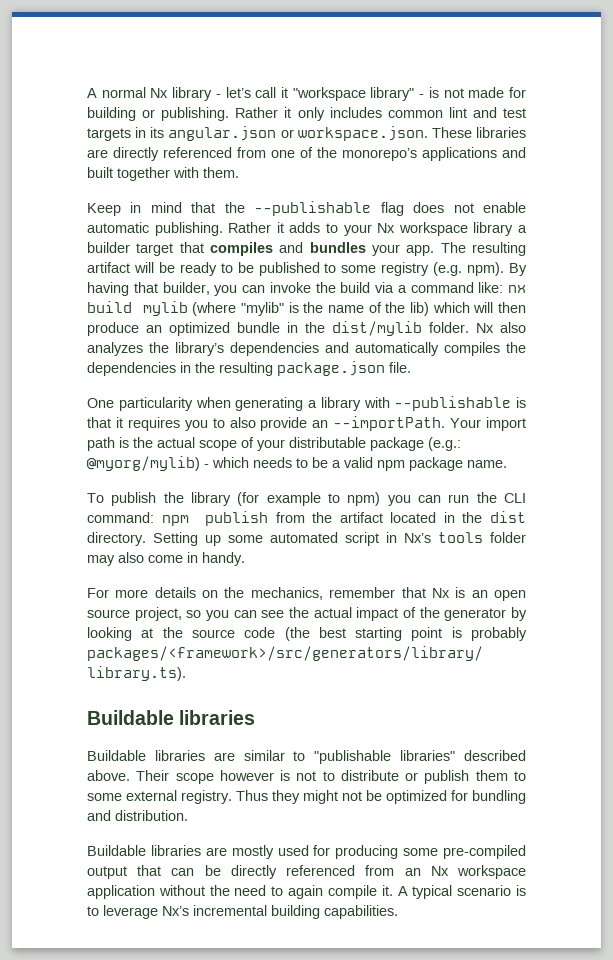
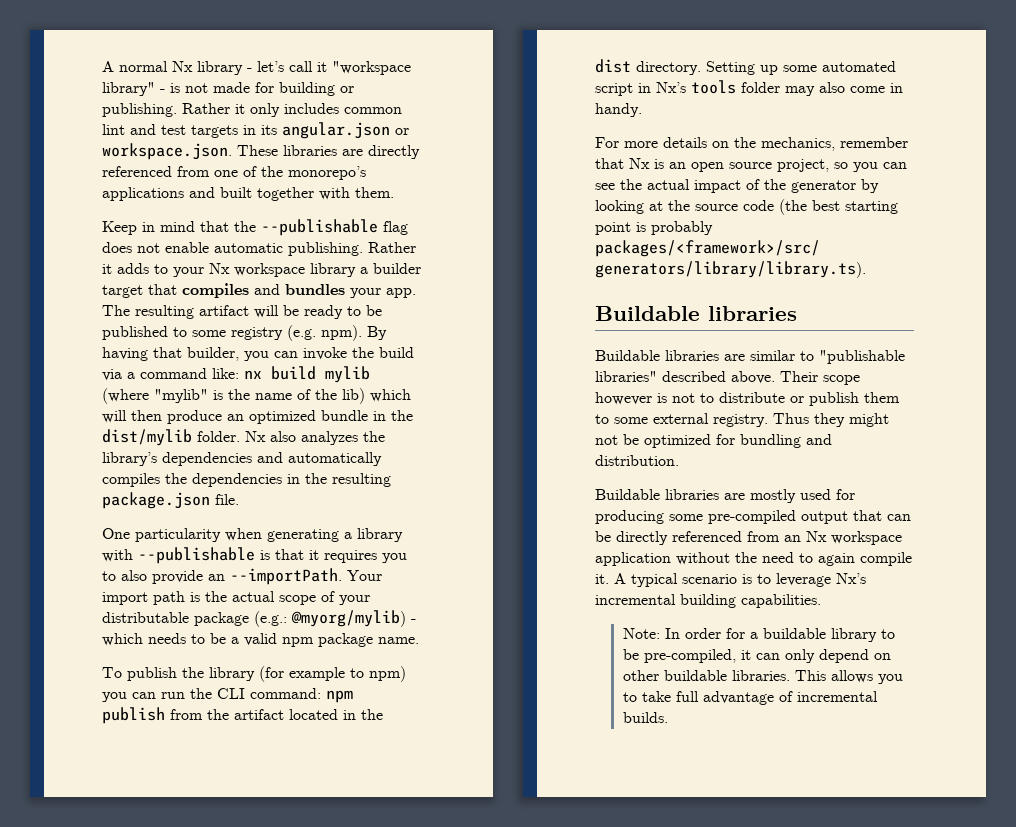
+ Note: In order for a buildable library to be pre-compiled, it can only depend on other buildable libraries. This allows you to take full advantage of incremental builds.

